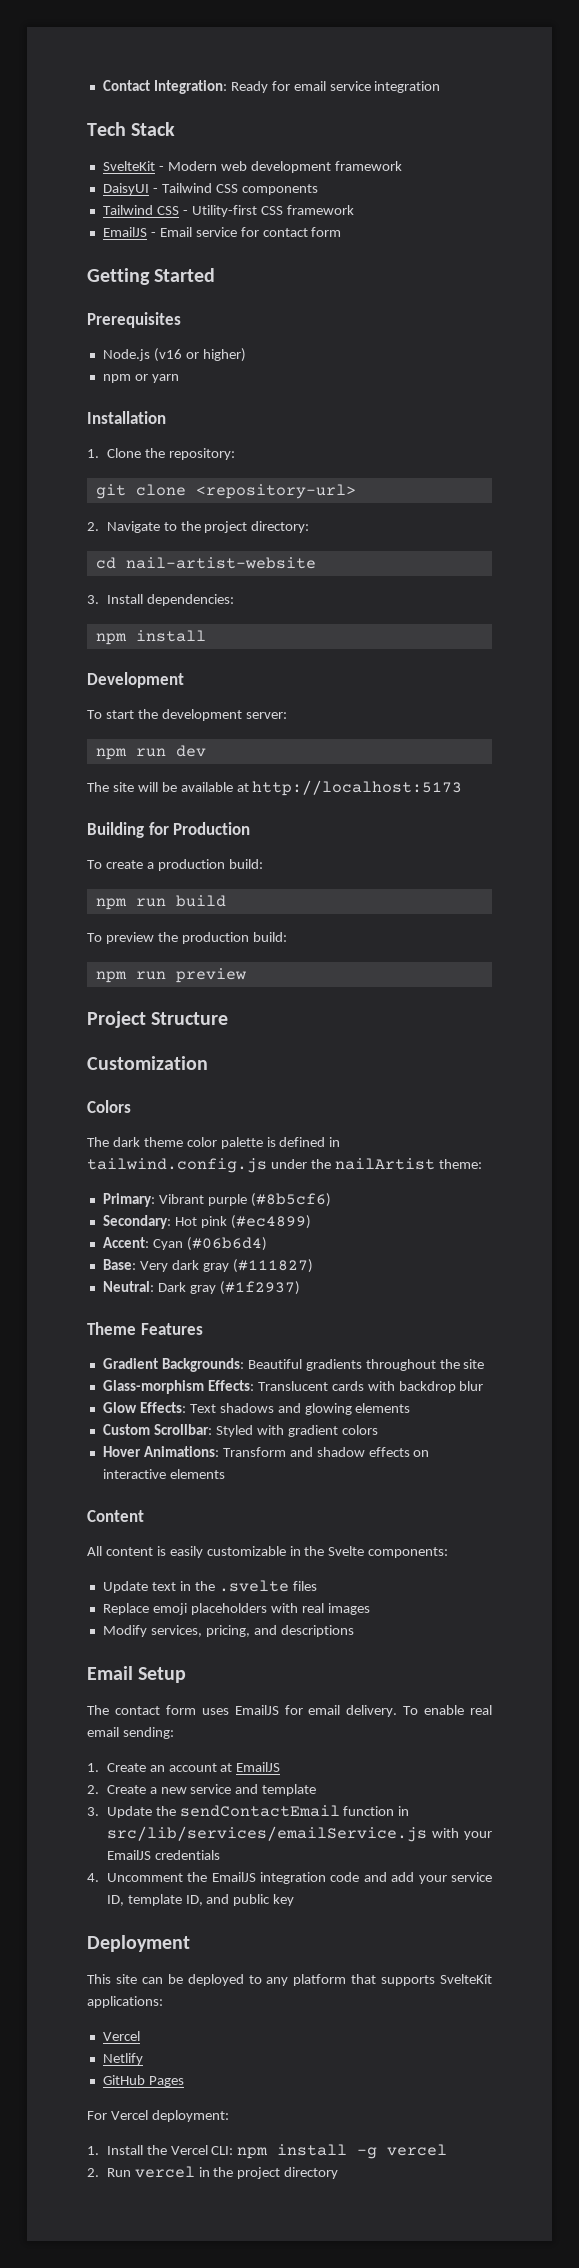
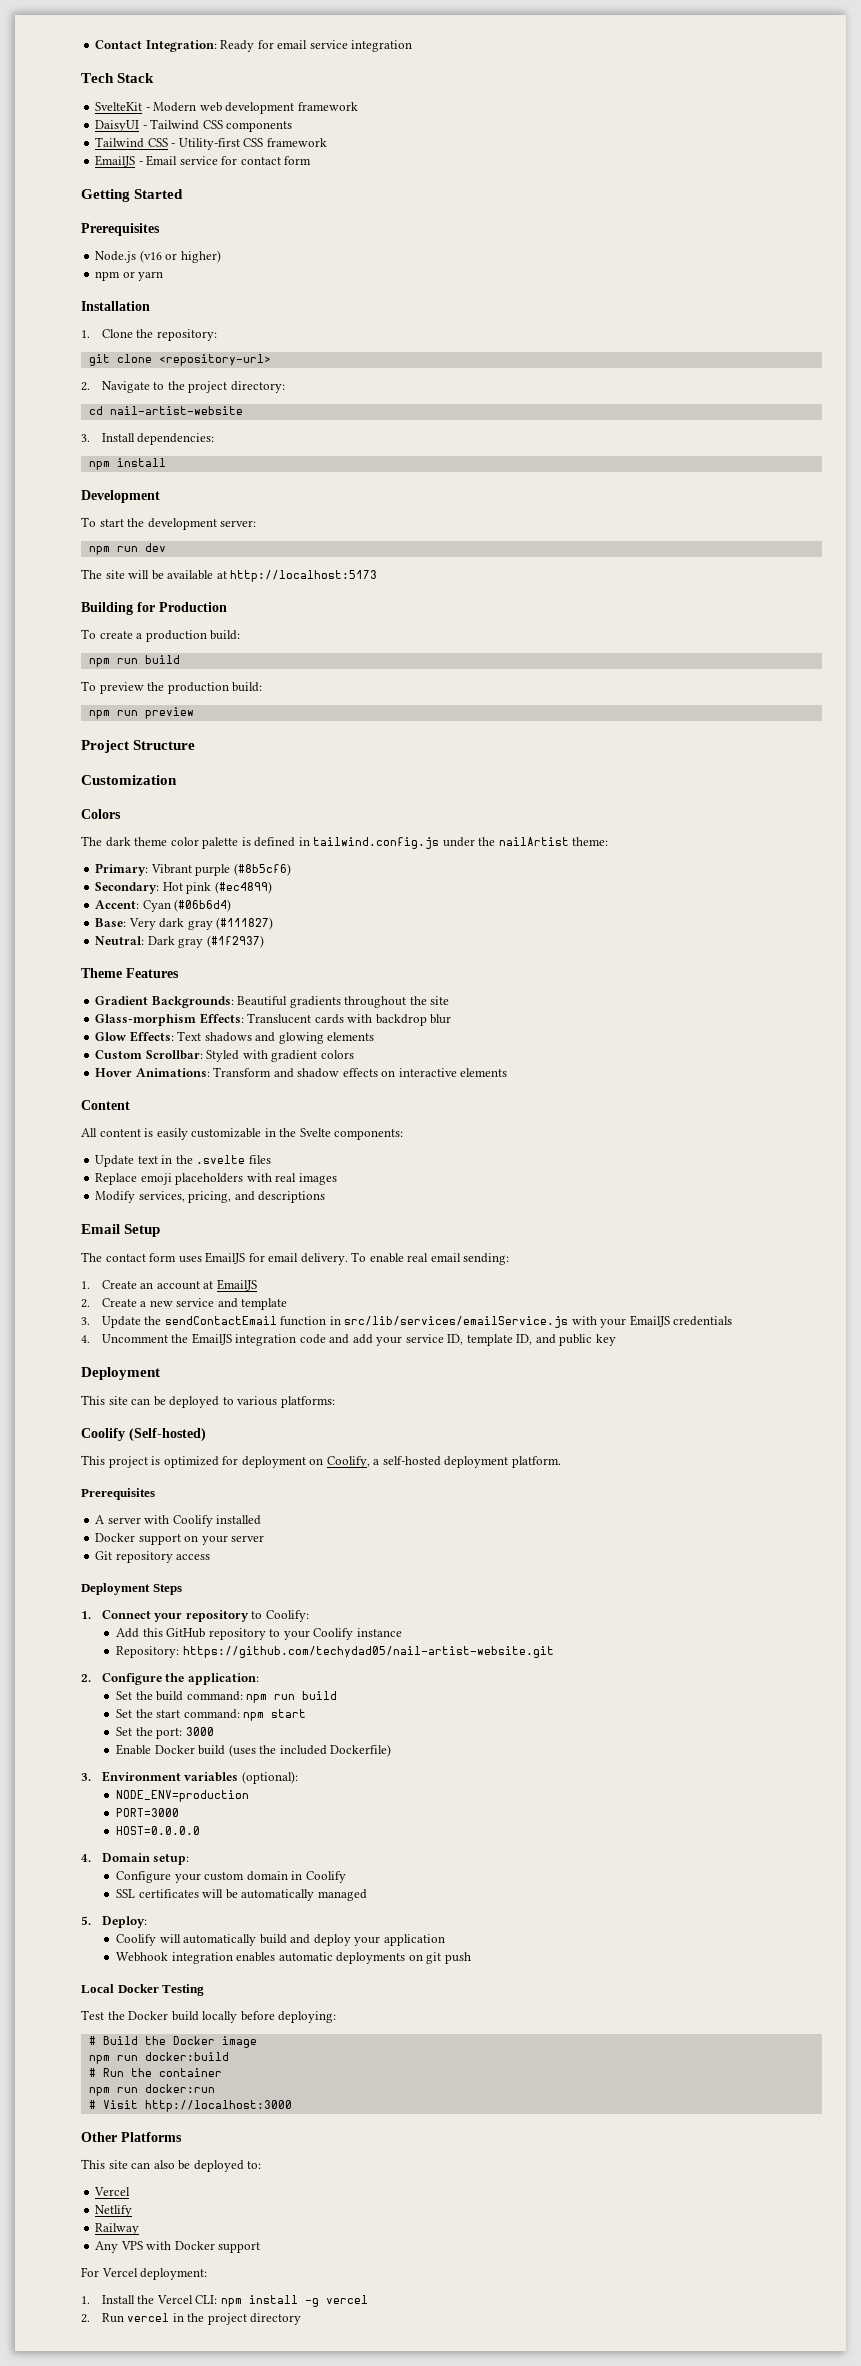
- This site can be deployed to any platform that supports SvelteKit applications:
+ This site can be deployed to various platforms:
+ Coolify (Self-hosted)
+ This project is optimized for deployment on Coolify, a self-hosted deployment platform.
+ Prerequisites
+ A server with Coolify installed
+ Docker support on your server
+ Git repository access
+ Deployment Steps
+ 1. Connect your repository to Coolify:
+ Add this GitHub repository to your Coolify instance
+ Repository: https://github.com/techydad05/nail-artist-website.git
+ 2. Configure the application:
+ Set the build command: npm run build
+ Set the start command: npm start
+ Set the port: 3000
+ Enable Docker build (uses the included Dockerfile)
+ 3. Environment variables (optional):
+ NODE_ENV=production
+ PORT=3000
+ HOST=0.0.0.0
+ 4. Domain setup:
+ Configure your custom domain in Coolify
+ SSL certificates will be automatically managed
+ 5. Deploy:
+ Coolify will automatically build and deploy your application
+ Webhook integration enables automatic deployments on git push
+ Local Docker Testing
+ Test the Docker build locally before deploying:
+ # Build the Docker image
+ npm run docker:build
+ # Run the container
+ npm run docker:run
+ # Visit http://localhost:3000
+ Other Platforms
+ This site can also be deployed to:
  Vercel
  Netlify
- GitHub Pages
+ Railway
+ Any VPS with Docker support

